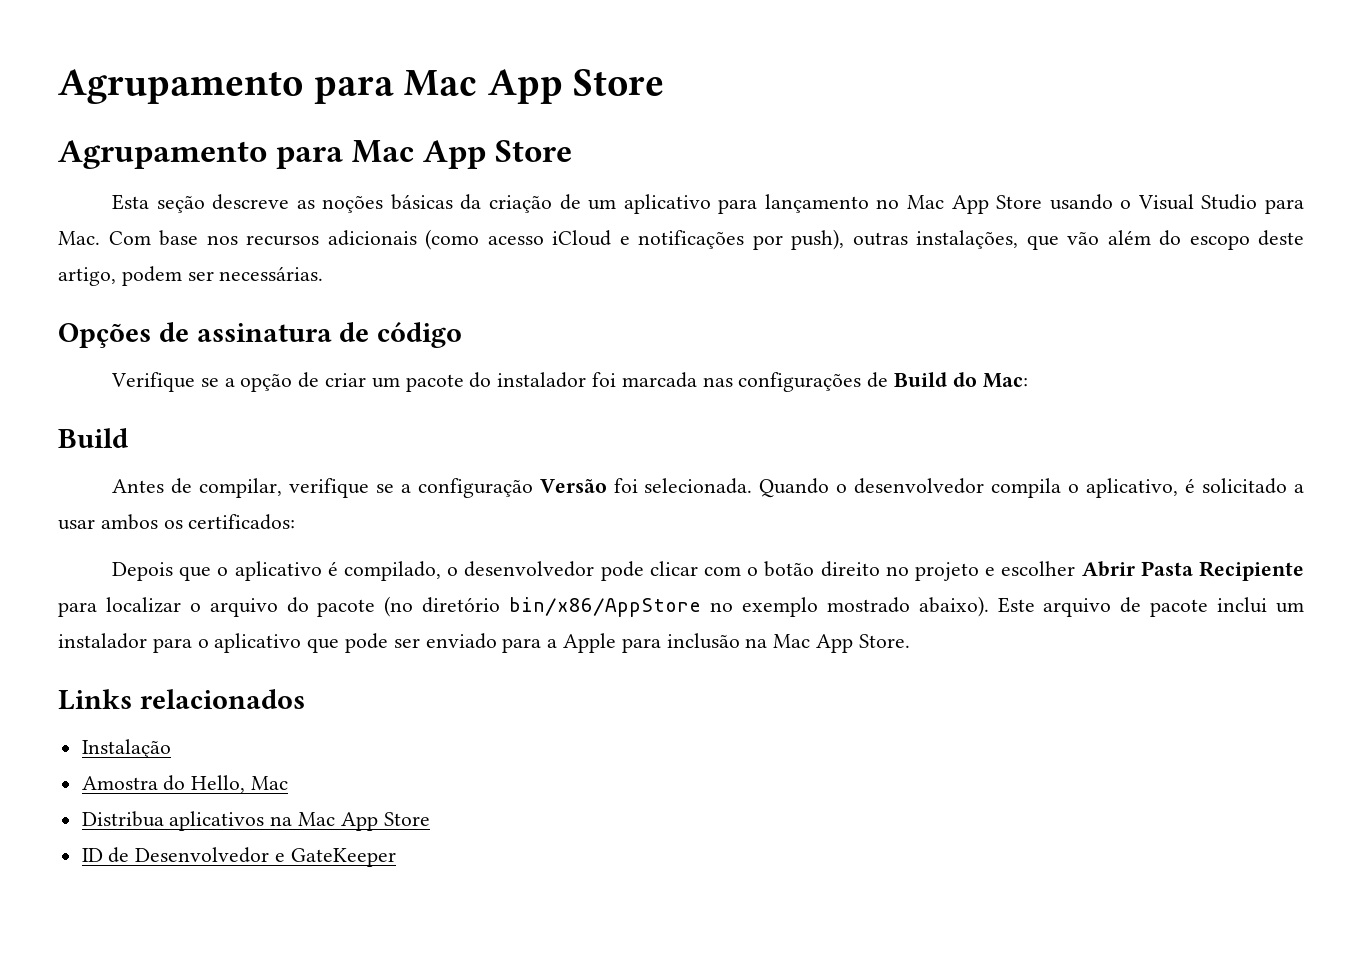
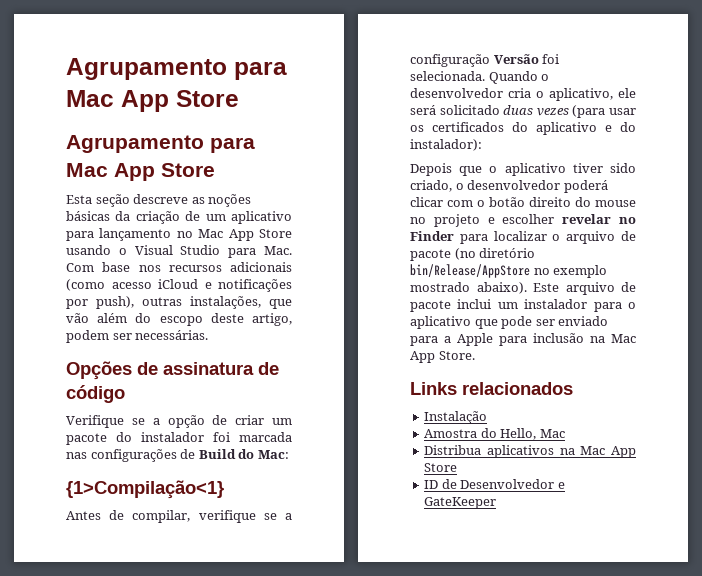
  Verifique se a opção de criar um pacote do instalador foi marcada nas configurações de Build do Mac:
- Build
+ {1>Compilação<1}
- Quando o desenvolvedor compila o aplicativo, é solicitado a usar ambos os certificados:
+ Quando o desenvolvedor cria o aplicativo, ele será solicitado duas vezes (para usar os certificados do aplicativo e do instalador):
- Depois que o aplicativo é compilado, o desenvolvedor pode clicar com o botão direito no projeto e escolher Abrir Pasta Recipiente para localizar o arquivo do pacote (no diretório bin/x86/AppStore no exemplo mostrado abaixo).
+ Depois que o aplicativo tiver sido criado, o desenvolvedor poderá clicar com o botão direito do mouse no projeto e escolher revelar no Finder para localizar o arquivo de pacote (no diretório bin/Release/AppStore no exemplo mostrado abaixo).

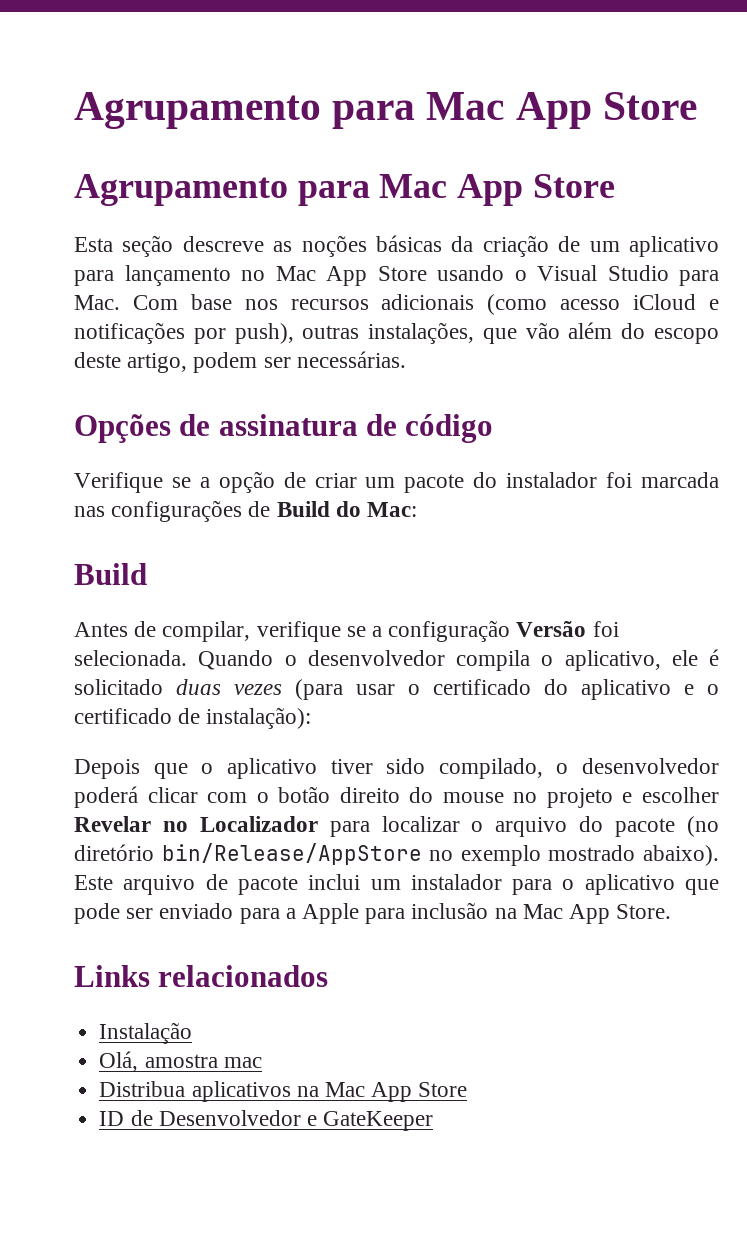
  Verifique se a opção de criar um pacote do instalador foi marcada nas configurações de Build do Mac:
- {1>Compilação<1}
+ Build
- Quando o desenvolvedor cria o aplicativo, ele será solicitado duas vezes (para usar os certificados do aplicativo e do instalador):
+ Quando o desenvolvedor compila o aplicativo, ele é solicitado duas vezes (para usar o certificado do aplicativo e o certificado de instalação):
- Depois que o aplicativo tiver sido criado, o desenvolvedor poderá clicar com o botão direito do mouse no projeto e escolher revelar no Finder para localizar o arquivo de pacote (no diretório bin/Release/AppStore no exemplo mostrado abaixo).
+ Depois que o aplicativo tiver sido compilado, o desenvolvedor poderá clicar com o botão direito do mouse no projeto e escolher Revelar no Localizador para localizar o arquivo do pacote (no diretório bin/Release/AppStore no exemplo mostrado abaixo).
- Amostra do Hello, Mac
+ Olá, amostra mac

